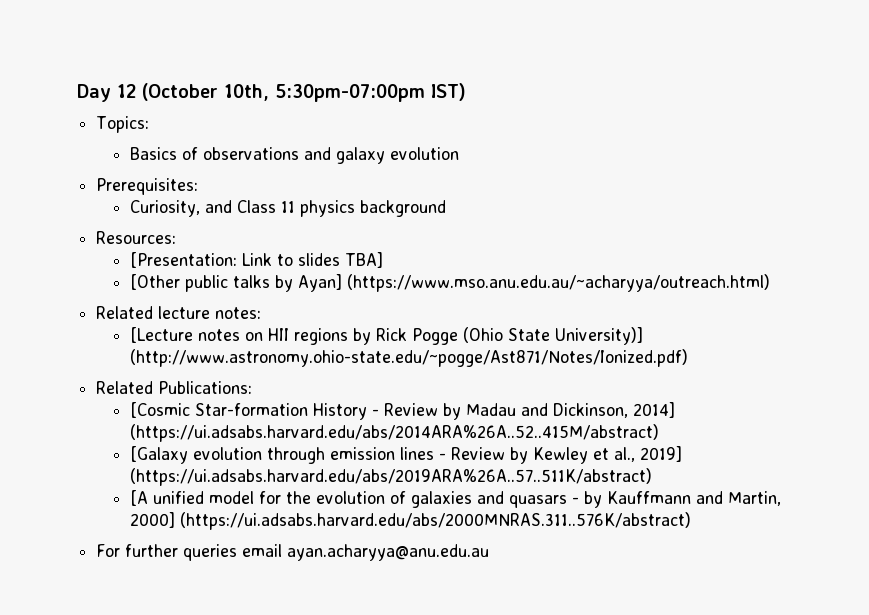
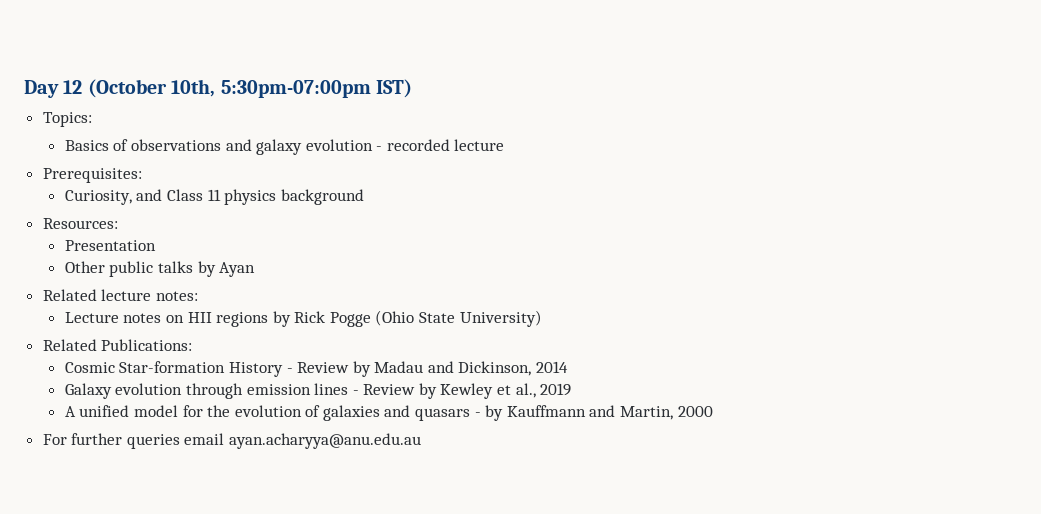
- Basics of observations and galaxy evolution
+ Basics of observations and galaxy evolution - recorded lecture
- [Presentation: Link to slides TBA]
- [Other public talks by Ayan] (https://www.mso.anu.edu.au/~acharyya/outreach.html)
+ Presentation
+ Other public talks by Ayan
- [Lecture notes on HII regions by Rick Pogge (Ohio State University)] (http://www.astronomy.ohio-state.edu/~pogge/Ast871/Notes/Ionized.pdf)
+ Lecture notes on HII regions by Rick Pogge (Ohio State University)
- [Cosmic Star-formation History - Review by Madau and Dickinson, 2014] (https://ui.adsabs.harvard.edu/abs/2014ARA%26A..52..415M/abstract)
- [Galaxy evolution through emission lines - Review by Kewley et al., 2019] (https://ui.adsabs.harvard.edu/abs/2019ARA%26A..57..511K/abstract)
- [A unified model for the evolution of galaxies and quasars - by Kauffmann and Martin, 2000] (https://ui.adsabs.harvard.edu/abs/2000MNRAS.311..576K/abstract)
+ Cosmic Star-formation History - Review by Madau and Dickinson, 2014
+ Galaxy evolution through emission lines - Review by Kewley et al., 2019
+ A unified model for the evolution of galaxies and quasars - by Kauffmann and Martin, 2000

